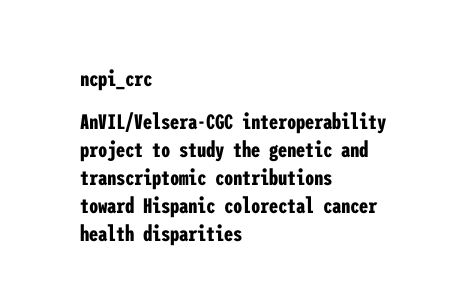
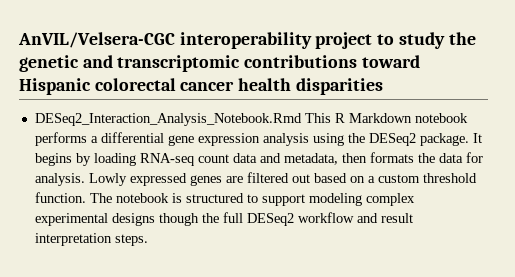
- ncpi_crc
+ DESeq2_Interaction_Analysis_Notebook.Rmd This R Markdown notebook performs a differential gene expression analysis using the DESeq2 package. It begins by loading RNA-seq count data and metadata, then formats the data for analysis. Lowly expressed genes are filtered out based on a custom threshold function. The notebook is structured to support modeling complex experimental designs though the full DESeq2 workflow and result interpretation steps.

